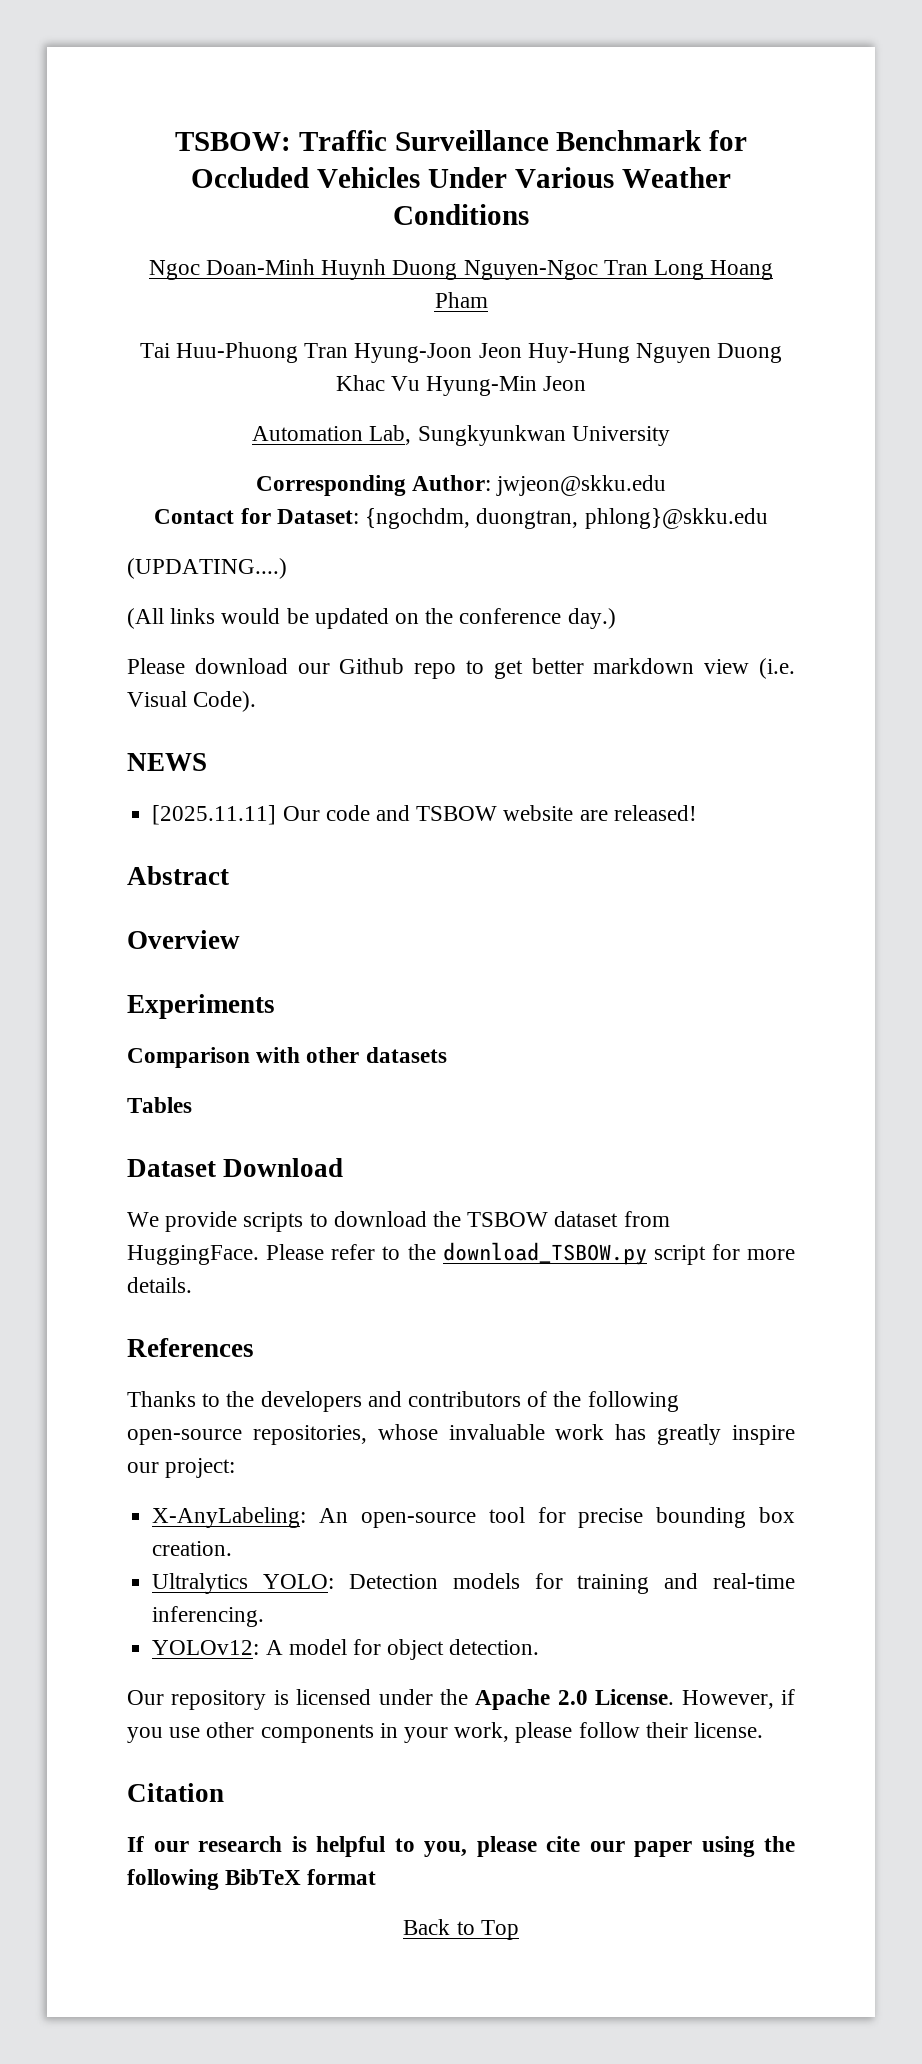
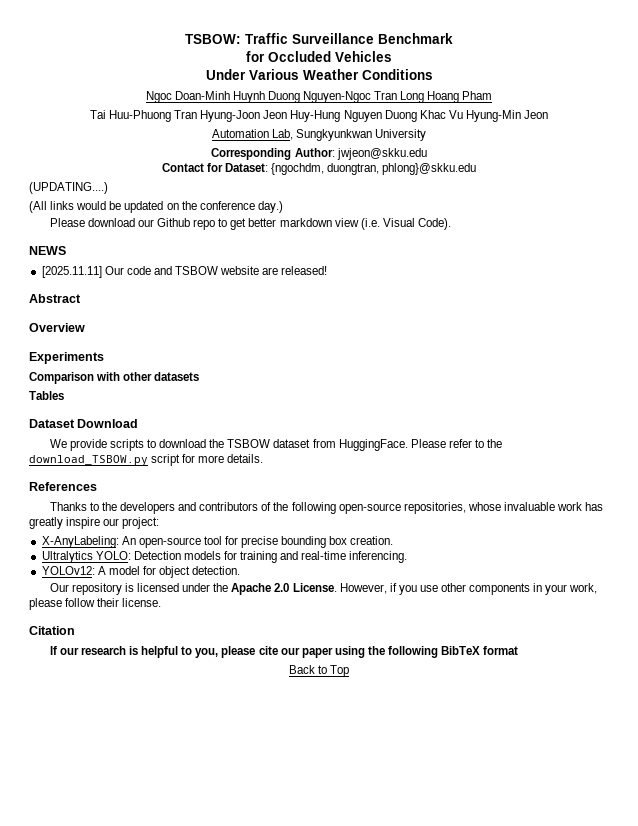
- TSBOW: Traffic Surveillance Benchmark for Occluded Vehicles Under Various Weather Conditions
+ TSBOW: Traffic Surveillance Benchmark
+ for Occluded Vehicles
+ Under Various Weather Conditions

